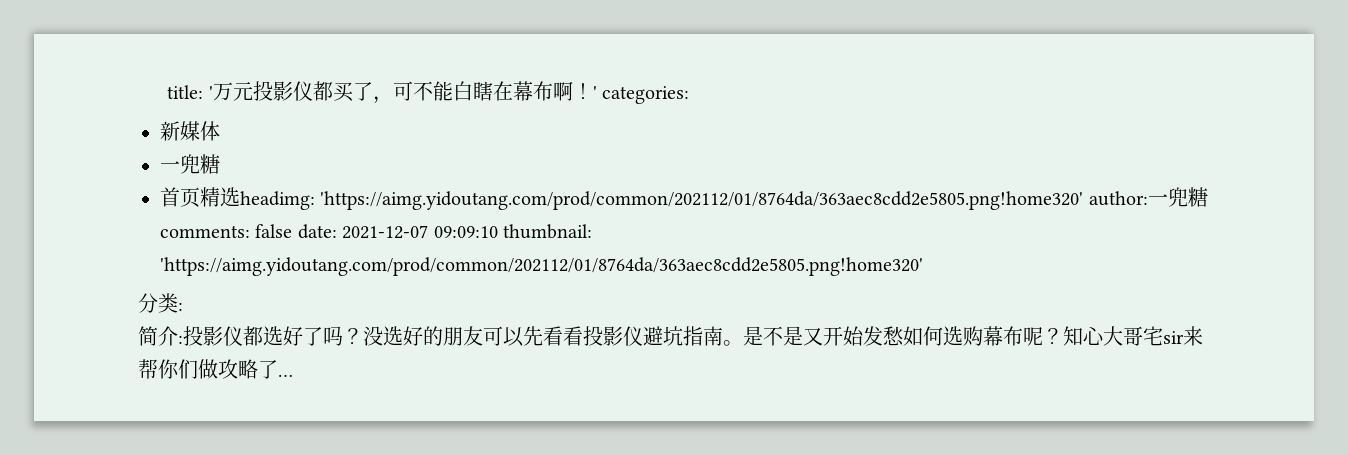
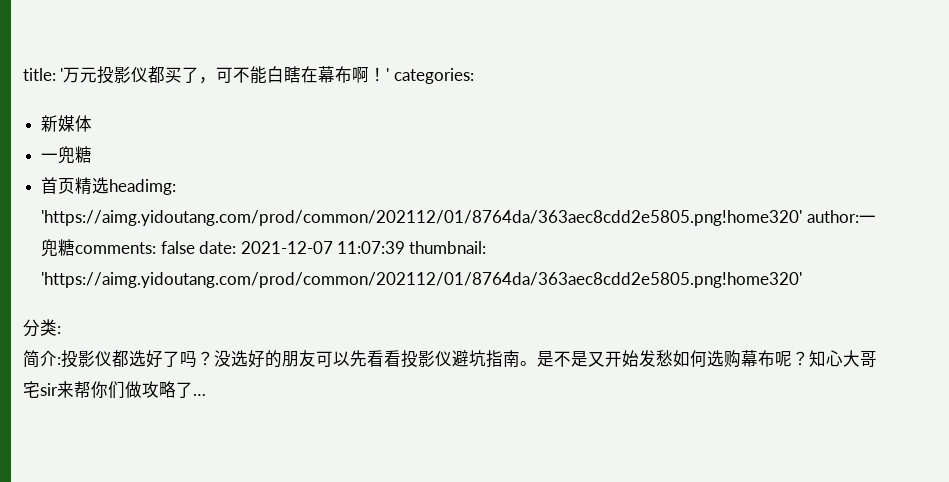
- 首页精选headimg: 'https://aimg.yidoutang.com/prod/common/202112/01/8764da/363aec8cdd2e5805.png!home320' author:一兜糖comments: false date: 2021-12-07 09:09:10 thumbnail: 'https://aimg.yidoutang.com/prod/common/202112/01/8764da/363aec8cdd2e5805.png!home320'
+ 首页精选headimg: 'https://aimg.yidoutang.com/prod/common/202112/01/8764da/363aec8cdd2e5805.png!home320' author:一兜糖comments: false date: 2021-12-07 11:07:39 thumbnail: 'https://aimg.yidoutang.com/prod/common/202112/01/8764da/363aec8cdd2e5805.png!home320'

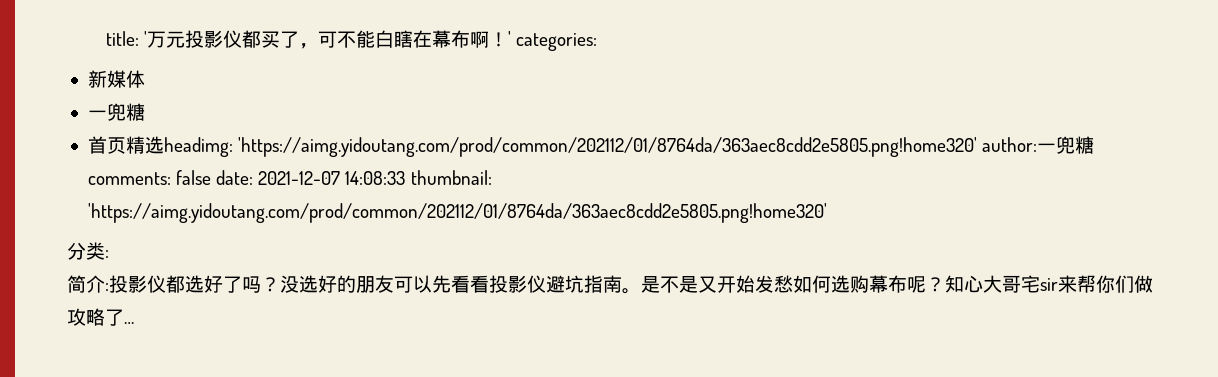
- 首页精选headimg: 'https://aimg.yidoutang.com/prod/common/202112/01/8764da/363aec8cdd2e5805.png!home320' author:一兜糖comments: false date: 2021-12-07 11:07:39 thumbnail: 'https://aimg.yidoutang.com/prod/common/202112/01/8764da/363aec8cdd2e5805.png!home320'
+ 首页精选headimg: 'https://aimg.yidoutang.com/prod/common/202112/01/8764da/363aec8cdd2e5805.png!home320' author:一兜糖comments: false date: 2021-12-07 14:08:33 thumbnail: 'https://aimg.yidoutang.com/prod/common/202112/01/8764da/363aec8cdd2e5805.png!home320'

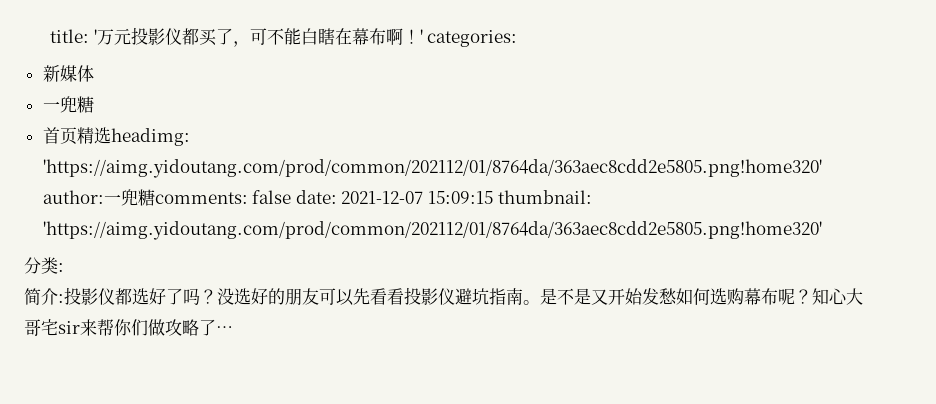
- 首页精选headimg: 'https://aimg.yidoutang.com/prod/common/202112/01/8764da/363aec8cdd2e5805.png!home320' author:一兜糖comments: false date: 2021-12-07 14:08:33 thumbnail: 'https://aimg.yidoutang.com/prod/common/202112/01/8764da/363aec8cdd2e5805.png!home320'
+ 首页精选headimg: 'https://aimg.yidoutang.com/prod/common/202112/01/8764da/363aec8cdd2e5805.png!home320' author:一兜糖comments: false date: 2021-12-07 15:09:15 thumbnail: 'https://aimg.yidoutang.com/prod/common/202112/01/8764da/363aec8cdd2e5805.png!home320'

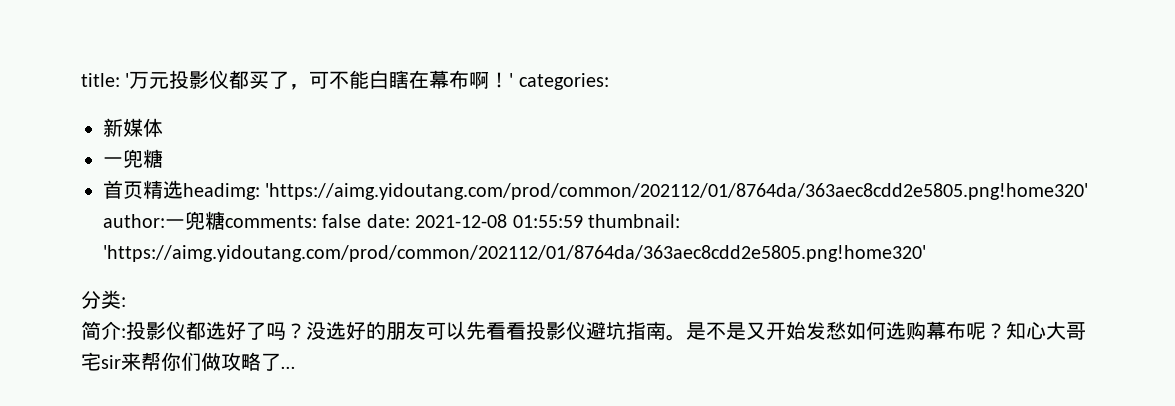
- 首页精选headimg: 'https://aimg.yidoutang.com/prod/common/202112/01/8764da/363aec8cdd2e5805.png!home320' author:一兜糖comments: false date: 2021-12-07 15:09:15 thumbnail: 'https://aimg.yidoutang.com/prod/common/202112/01/8764da/363aec8cdd2e5805.png!home320'
+ 首页精选headimg: 'https://aimg.yidoutang.com/prod/common/202112/01/8764da/363aec8cdd2e5805.png!home320' author:一兜糖comments: false date: 2021-12-08 01:55:59 thumbnail: 'https://aimg.yidoutang.com/prod/common/202112/01/8764da/363aec8cdd2e5805.png!home320'

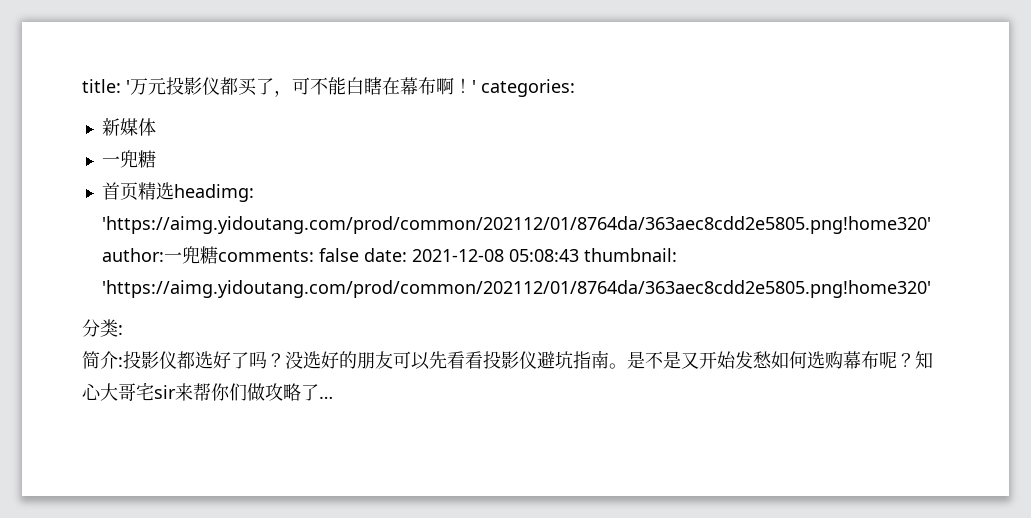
- 首页精选headimg: 'https://aimg.yidoutang.com/prod/common/202112/01/8764da/363aec8cdd2e5805.png!home320' author:一兜糖comments: false date: 2021-12-08 01:55:59 thumbnail: 'https://aimg.yidoutang.com/prod/common/202112/01/8764da/363aec8cdd2e5805.png!home320'
+ 首页精选headimg: 'https://aimg.yidoutang.com/prod/common/202112/01/8764da/363aec8cdd2e5805.png!home320' author:一兜糖comments: false date: 2021-12-08 05:08:43 thumbnail: 'https://aimg.yidoutang.com/prod/common/202112/01/8764da/363aec8cdd2e5805.png!home320'

